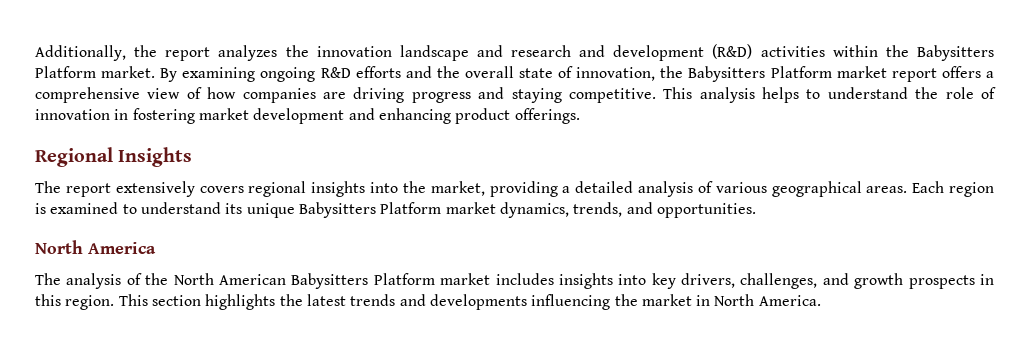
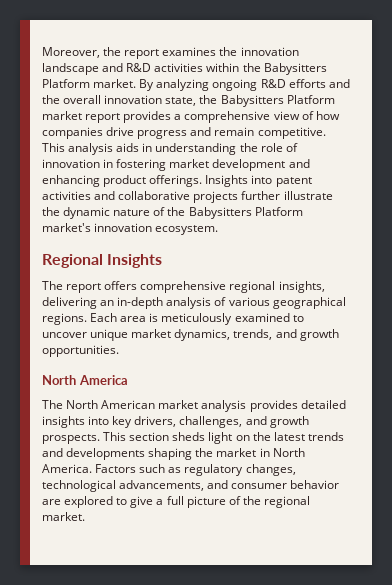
- Additionally, the report analyzes the innovation landscape and research and development (R&D) activities within the Babysitters Platform market.
+ Moreover, the report examines the innovation landscape and R&D activities within the Babysitters Platform market.
- By examining ongoing R&D efforts and the overall state of innovation, the Babysitters Platform market report offers a comprehensive view of how companies are driving progress and staying competitive.
+ By analyzing ongoing R&D efforts and the overall innovation state, the Babysitters Platform market report provides a comprehensive view of how companies drive progress and remain competitive.
- This analysis helps to understand the role of innovation in fostering market development and enhancing product offerings.
+ This analysis aids in understanding the role of innovation in fostering market development and enhancing product offerings. Insights into patent activities and collaborative projects further illustrate the dynamic nature of the Babysitters Platform market's innovation ecosystem.
  Regional Insights
- The report extensively covers regional insights into the market, providing a detailed analysis of various geographical areas. Each region is examined to understand its unique Babysitters Platform market dynamics, trends, and opportunities.
+ The report offers comprehensive regional insights, delivering an in-depth analysis of various geographical regions. Each area is meticulously examined to uncover unique market dynamics, trends, and growth opportunities.
- The analysis of the North American Babysitters Platform market includes insights into key drivers, challenges, and growth prospects in this region. This section highlights the latest trends and developments influencing the market in North America.
+ The North American market analysis provides detailed insights into key drivers, challenges, and growth prospects. This section sheds light on the latest trends and developments shaping the market in North America.
+ Factors such as regulatory changes, technological advancements, and consumer behavior are explored to give a full picture of the regional market.

